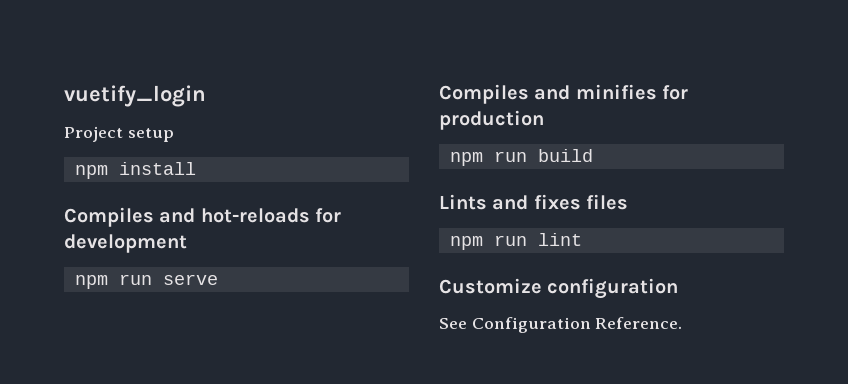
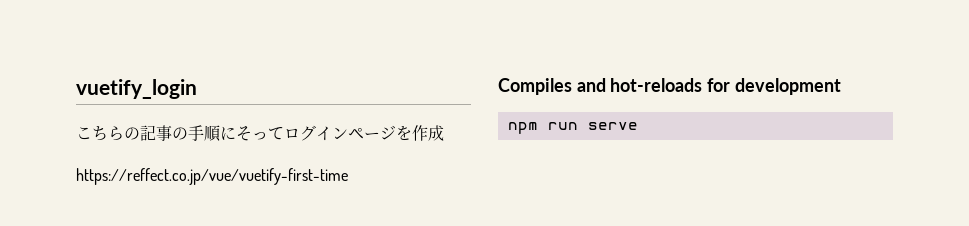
- Project setup
- npm install
+ こちらの記事の手順にそってログインページを作成
+ https://reffect.co.jp/vue/vuetify-first-time
- Compiles and minifies for production
- npm run build
- Lints and fixes files
- npm run lint
- Customize configuration
- See Configuration Reference.

